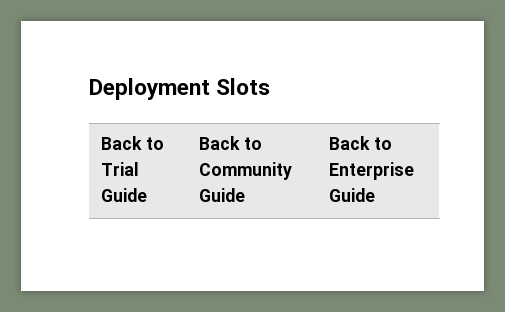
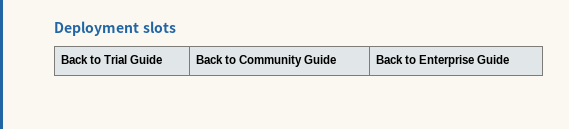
- Deployment Slots
+ Deployment slots

